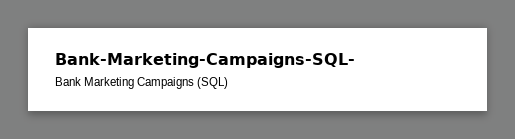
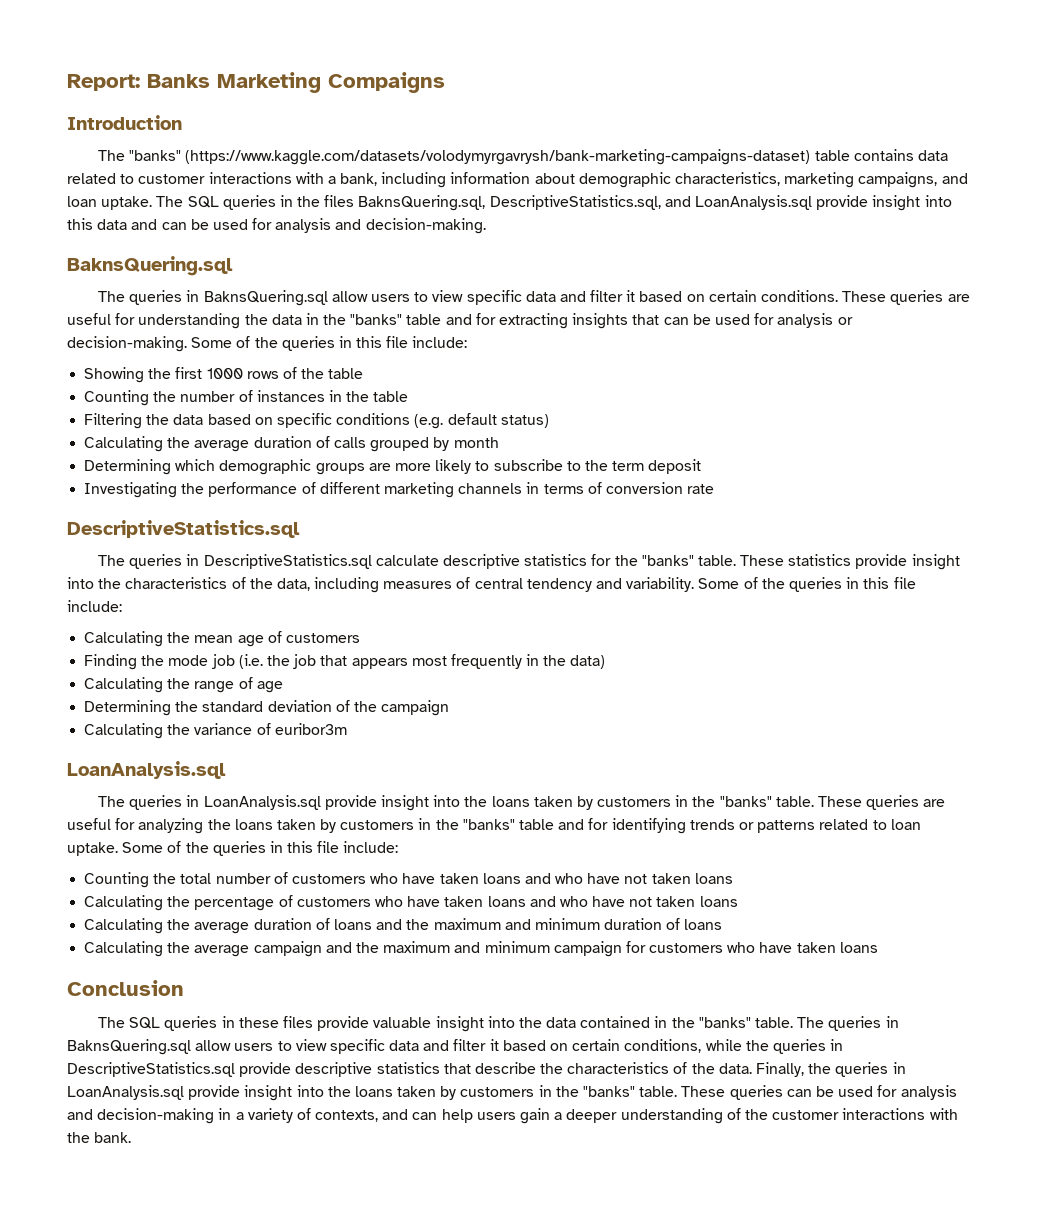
- Bank-Marketing-Campaigns-SQL-
- Bank Marketing Campaigns (SQL)
+ Report: Banks Marketing Compaigns
+ Introduction
+ The "banks" (https://www.kaggle.com/datasets/volodymyrgavrysh/bank-marketing-campaigns-dataset) table contains data related to customer interactions with a bank, including information about demographic characteristics, marketing campaigns, and loan uptake. The SQL queries in the files BaknsQuering.sql, DescriptiveStatistics.sql, and LoanAnalysis.sql provide insight into this data and can be used for analysis and decision-making.
+ BaknsQuering.sql
+ The queries in BaknsQuering.sql allow users to view specific data and filter it based on certain conditions. These queries are useful for understanding the data in the "banks" table and for extracting insights that can be used for analysis or decision-making. Some of the queries in this file include:
+ Showing the first 1000 rows of the table
+ Counting the number of instances in the table
+ Filtering the data based on specific conditions (e.g. default status)
+ Calculating the average duration of calls grouped by month
+ Determining which demographic groups are more likely to subscribe to the term deposit
+ Investigating the performance of different marketing channels in terms of conversion rate
+ DescriptiveStatistics.sql
+ The queries in DescriptiveStatistics.sql calculate descriptive statistics for the "banks" table. These statistics provide insight into the characteristics of the data, including measures of central tendency and variability. Some of the queries in this file include:
+ Calculating the mean age of customers
+ Finding the mode job (i.e. the job that appears most frequently in the data)
+ Calculating the range of age
+ Determining the standard deviation of the campaign
+ Calculating the variance of euribor3m
+ LoanAnalysis.sql
+ The queries in LoanAnalysis.sql provide insight into the loans taken by customers in the "banks" table. These queries are useful for analyzing the loans taken by customers in the "banks" table and for identifying trends or patterns related to loan uptake. Some of the queries in this file include:
+ Counting the total number of customers who have taken loans and who have not taken loans
+ Calculating the percentage of customers who have taken loans and who have not taken loans
+ Calculating the average duration of loans and the maximum and minimum duration of loans
+ Calculating the average campaign and the maximum and minimum campaign for customers who have taken loans
+ Conclusion
+ The SQL queries in these files provide valuable insight into the data contained in the "banks" table. The queries in BaknsQuering.sql allow users to view specific data and filter it based on certain conditions, while the queries in DescriptiveStatistics.sql provide descriptive statistics that describe the characteristics of the data. Finally, the queries in LoanAnalysis.sql provide insight into the loans taken by customers in the "banks" table. These queries can be used for analysis and decision-making in a variety of contexts, and can help users gain a deeper understanding of the customer interactions with the bank.

